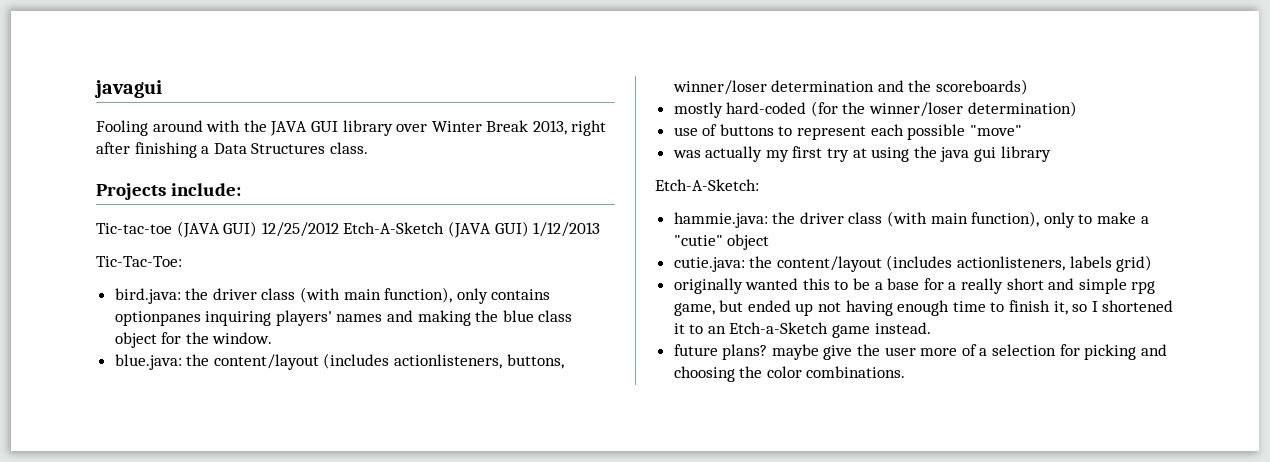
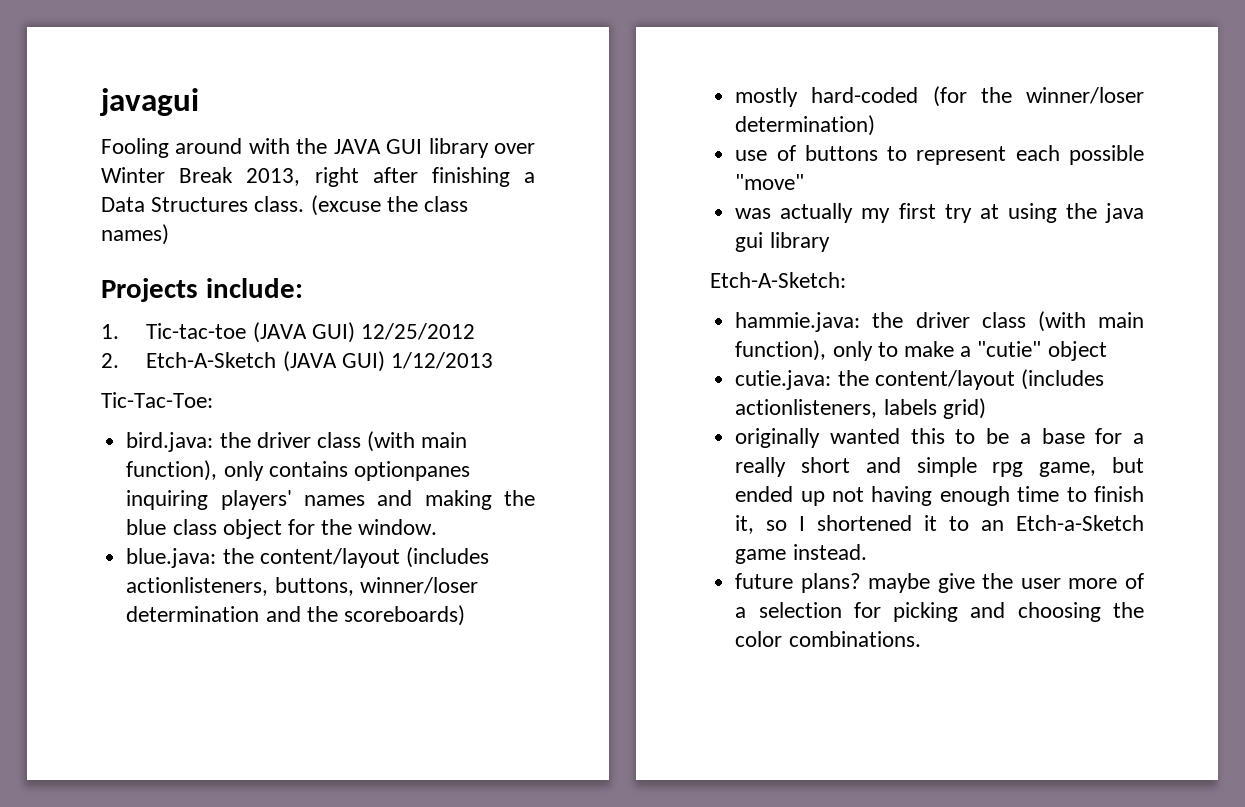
+ (excuse the class names)
- Tic-tac-toe (JAVA GUI) 12/25/2012 Etch-A-Sketch (JAVA GUI) 1/12/2013
+ 1. Tic-tac-toe (JAVA GUI) 12/25/2012
+ 2. Etch-A-Sketch (JAVA GUI) 1/12/2013

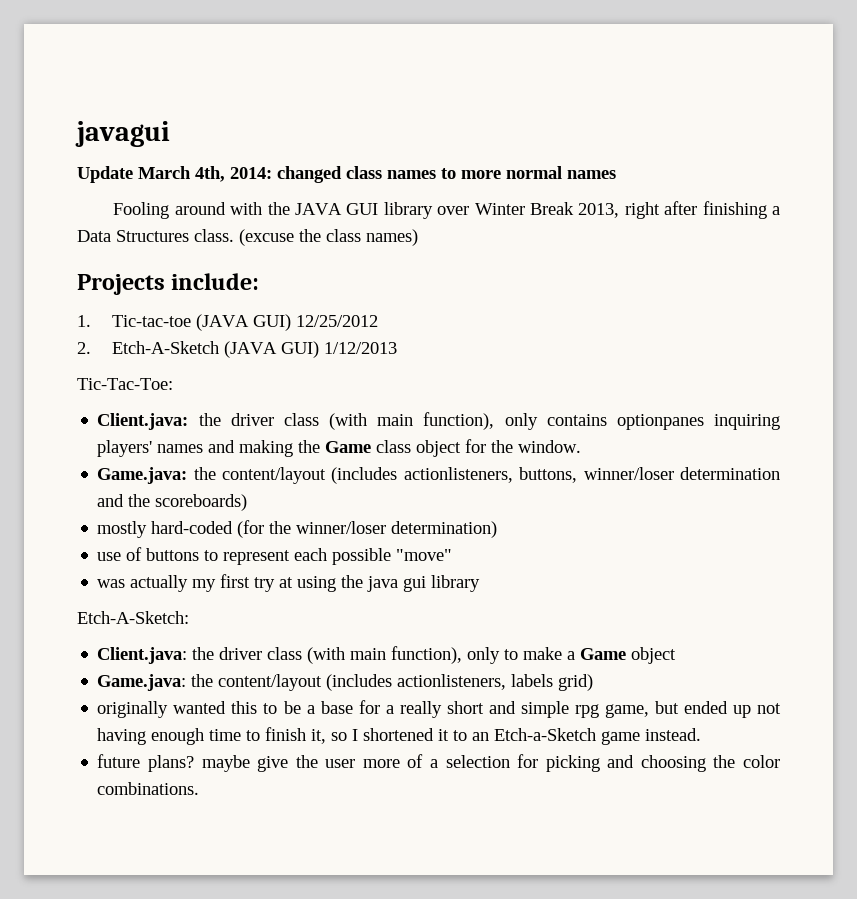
+ Update March 4th, 2014: changed class names to more normal names
- bird.java: the driver class (with main function), only contains optionpanes inquiring players' names and making the blue class object for the window.
+ Client.java: the driver class (with main function), only contains optionpanes inquiring players' names and making the Game class object for the window.
- blue.java: the content/layout (includes actionlisteners, buttons, winner/loser determination and the scoreboards)
+ Game.java: the content/layout (includes actionlisteners, buttons, winner/loser determination and the scoreboards)
- hammie.java: the driver class (with main function), only to make a "cutie" object
+ Client.java: the driver class (with main function), only to make a Game object
- cutie.java: the content/layout (includes actionlisteners, labels grid)
+ Game.java: the content/layout (includes actionlisteners, labels grid)

